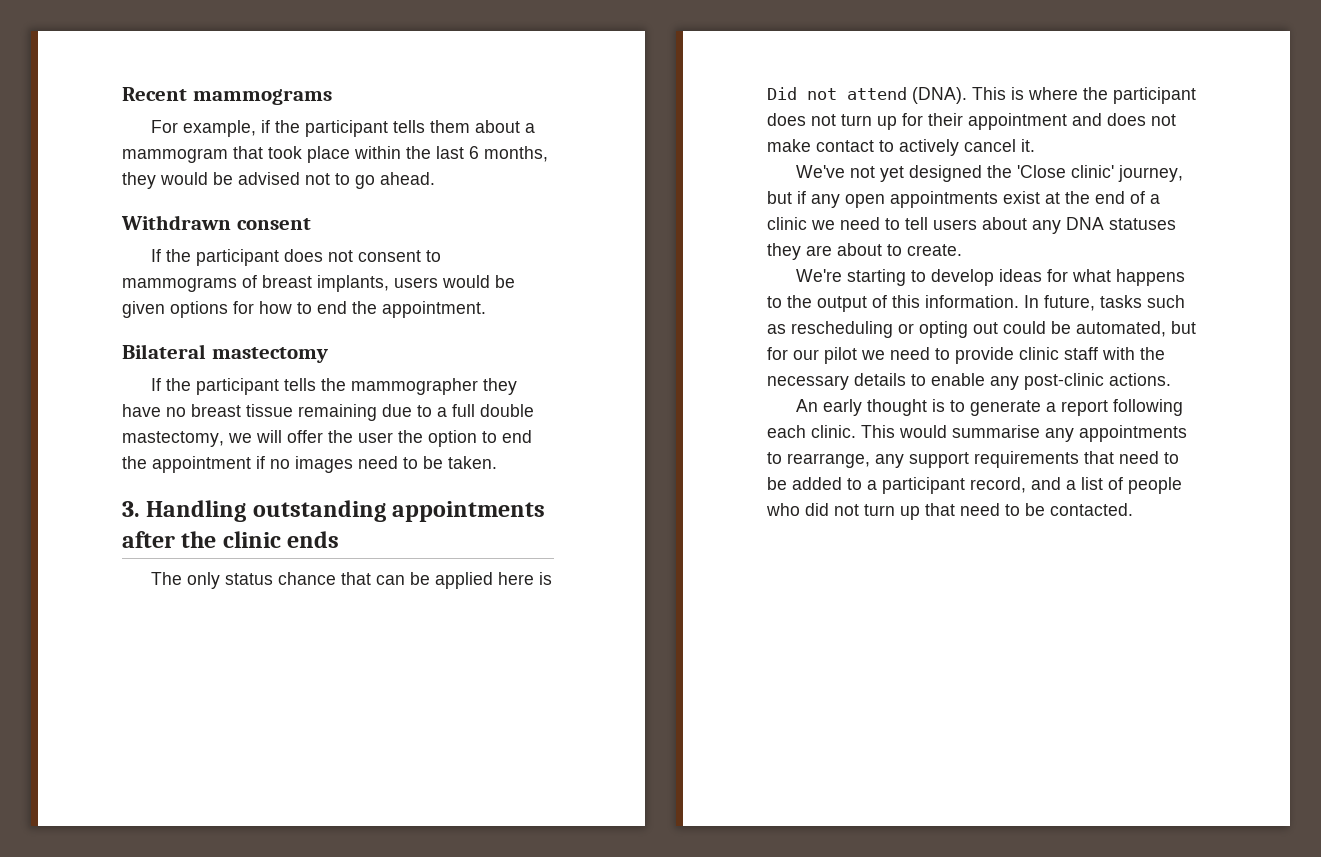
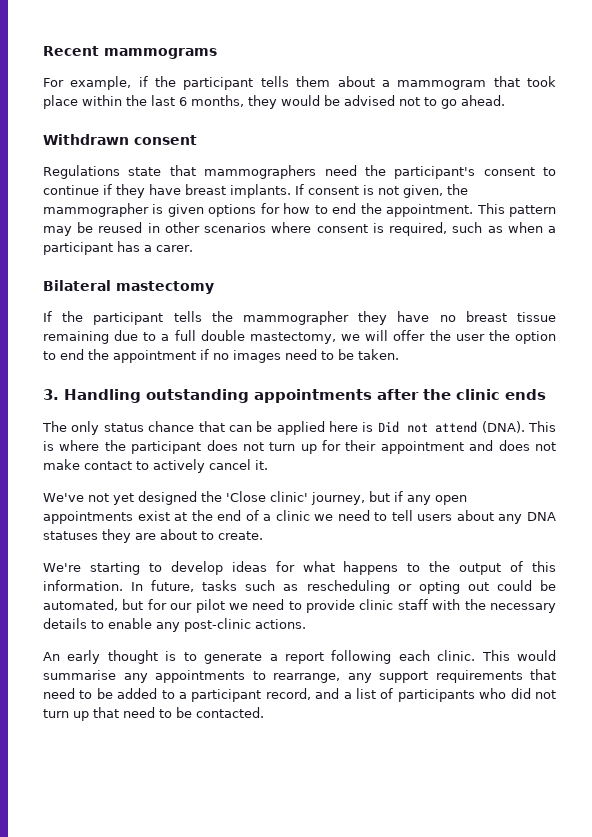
- If the participant does not consent to mammograms of breast implants, users would be given options for how to end the appointment.
+ Regulations state that mammographers need the participant's consent to continue if they have breast implants. If consent is not given, the mammographer is given options for how to end the appointment. This pattern may be reused in other scenarios where consent is required, such as when a participant has a carer.
- This would summarise any appointments to rearrange, any support requirements that need to be added to a participant record, and a list of people who did not turn up that need to be contacted.
+ This would summarise any appointments to rearrange, any support requirements that need to be added to a participant record, and a list of participants who did not turn up that need to be contacted.

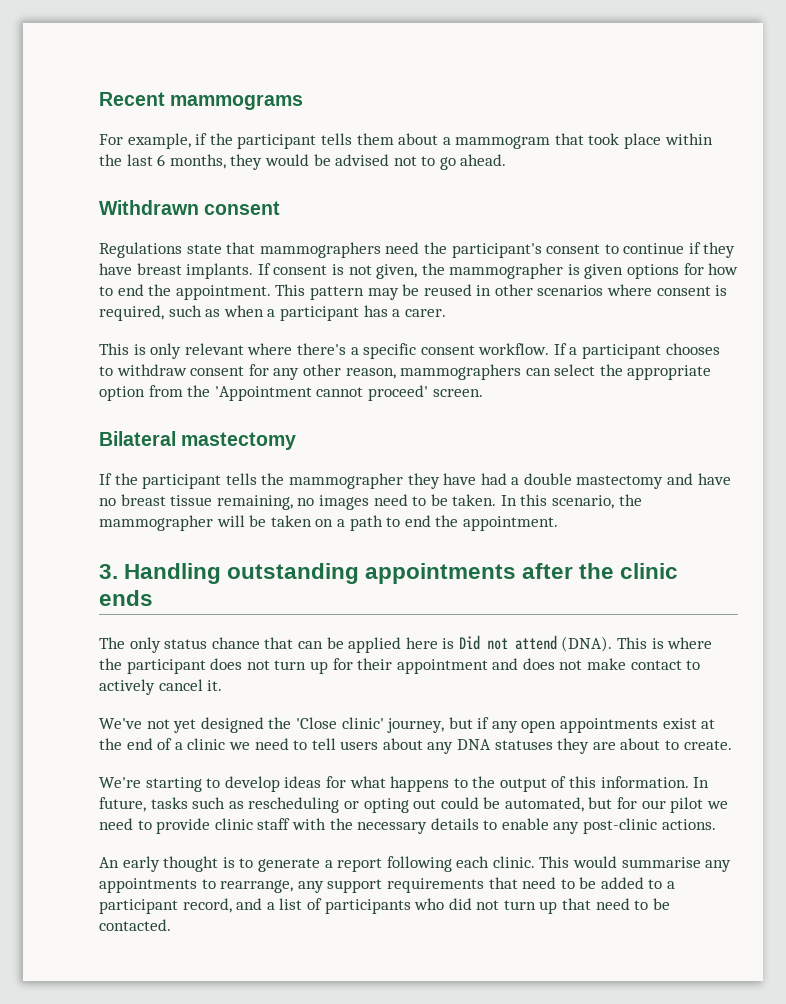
+ This is only relevant where there's a specific consent workflow. If a participant chooses to withdraw consent for any other reason, mammographers can select the appropriate option from the 'Appointment cannot proceed' screen.
- If the participant tells the mammographer they have no breast tissue remaining due to a full double mastectomy, we will offer the user the option to end the appointment if no images need to be taken.
+ If the participant tells the mammographer they have had a double mastectomy and have no breast tissue remaining, no images need to be taken. In this scenario, the mammographer will be taken on a path to end the appointment.

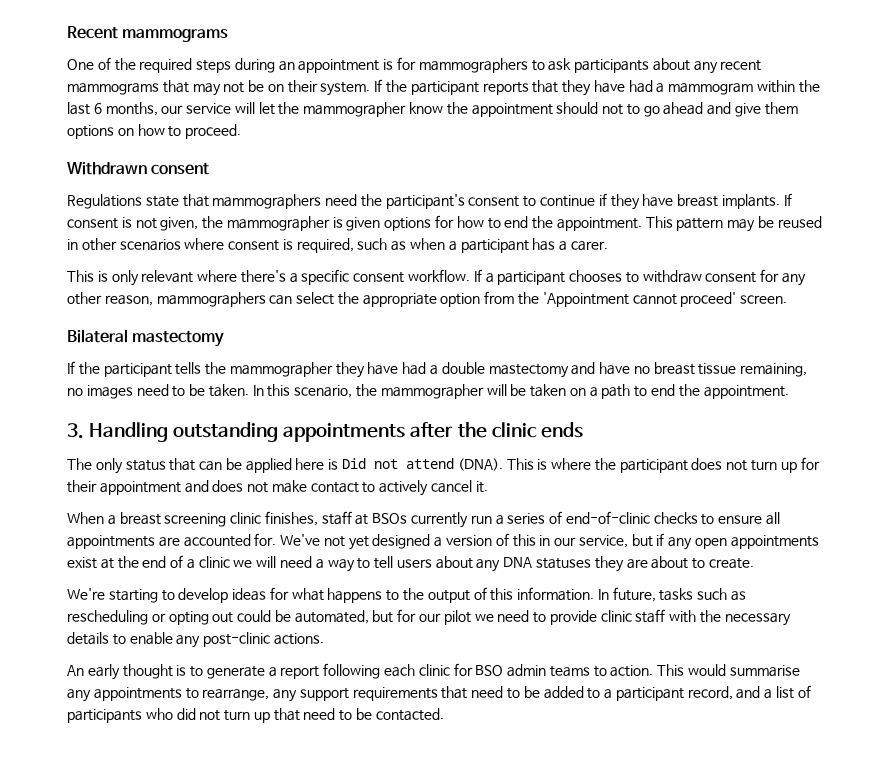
- For example, if the participant tells them about a mammogram that took place within the last 6 months, they would be advised not to go ahead.
+ One of the required steps during an appointment is for mammographers to ask participants about any recent mammograms that may not be on their system. If the participant reports that they have had a mammogram within the last 6 months, our service will let the mammographer know the appointment should not to go ahead and give them options on how to proceed.
- The only status chance that can be applied here is Did not attend (DNA).
+ The only status that can be applied here is Did not attend (DNA).
- We've not yet designed the 'Close clinic' journey, but if any open appointments exist at the end of a clinic we need to tell users about any DNA statuses they are about to create.
+ When a breast screening clinic finishes, staff at BSOs currently run a series of end-of-clinic checks to ensure all appointments are accounted for. We've not yet designed a version of this in our service, but if any open appointments exist at the end of a clinic we will need a way to tell users about any DNA statuses they are about to create.
- An early thought is to generate a report following each clinic.
+ An early thought is to generate a report following each clinic for BSO admin teams to action.

